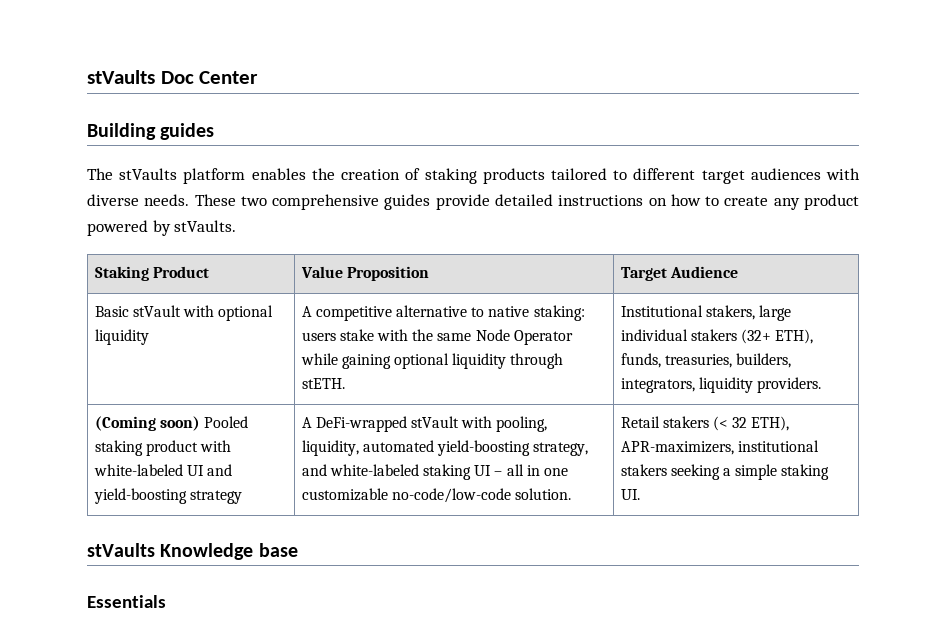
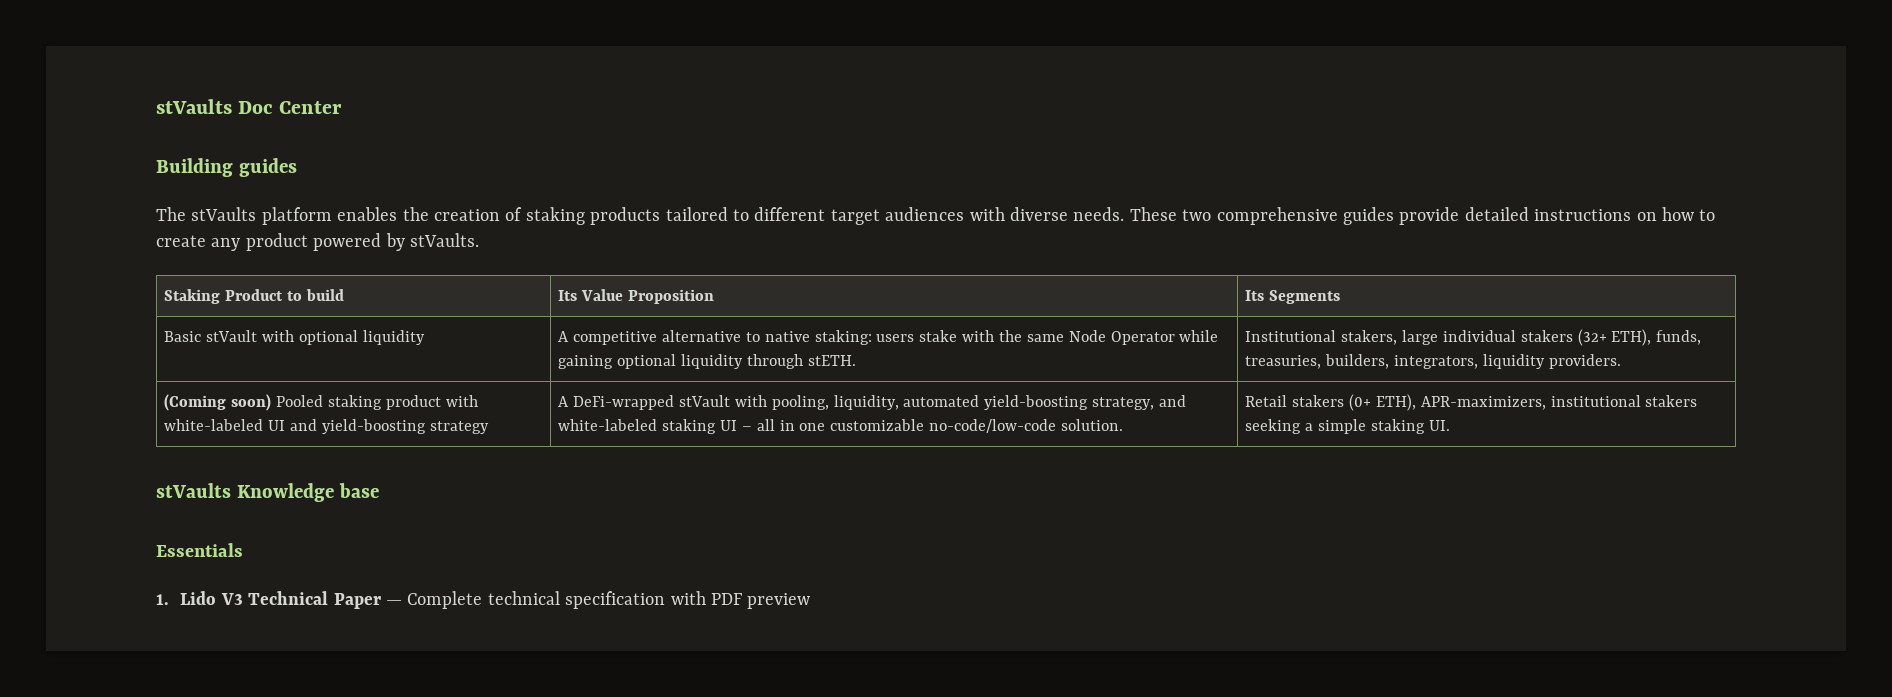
- Staking Product | Value Proposition | Target Audience
+ Staking Product to build | Its Value Proposition | Its Segments
- Retail stakers (< 32 ETH), APR-maximizers, institutional stakers seeking a simple staking UI.
+ Retail stakers (0+ ETH), APR-maximizers, institutional stakers seeking a simple staking UI.
+ 1. Lido V3 Technical Paper — Complete technical specification with PDF preview

